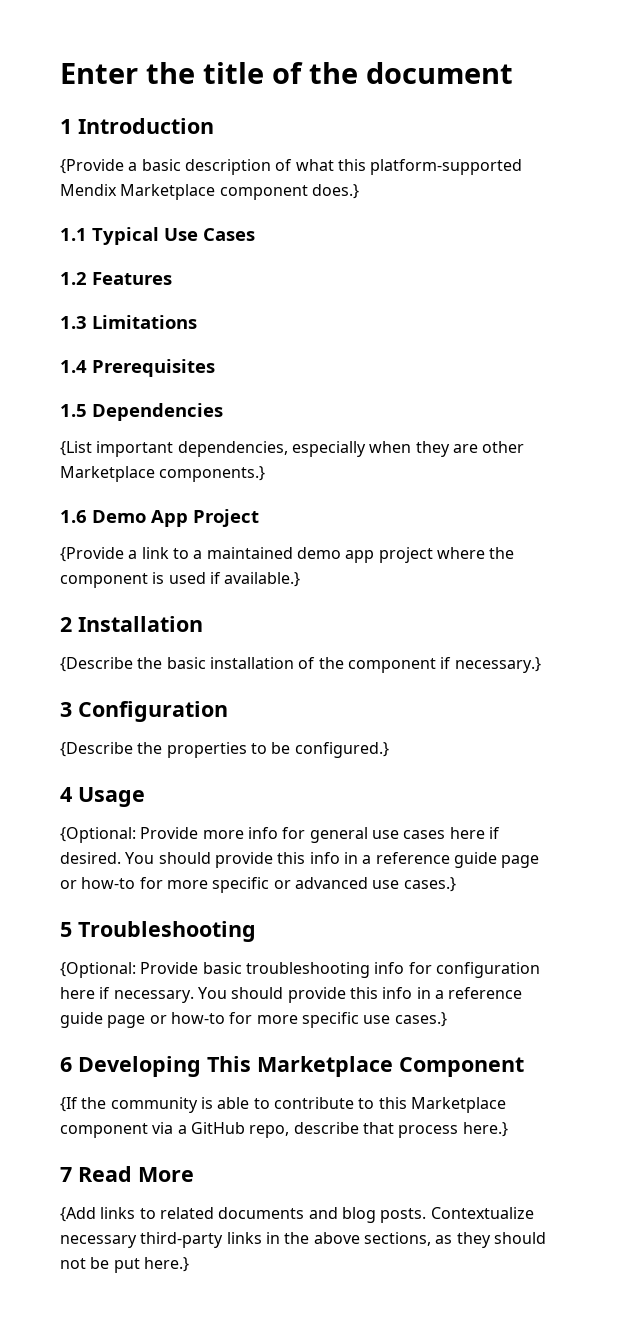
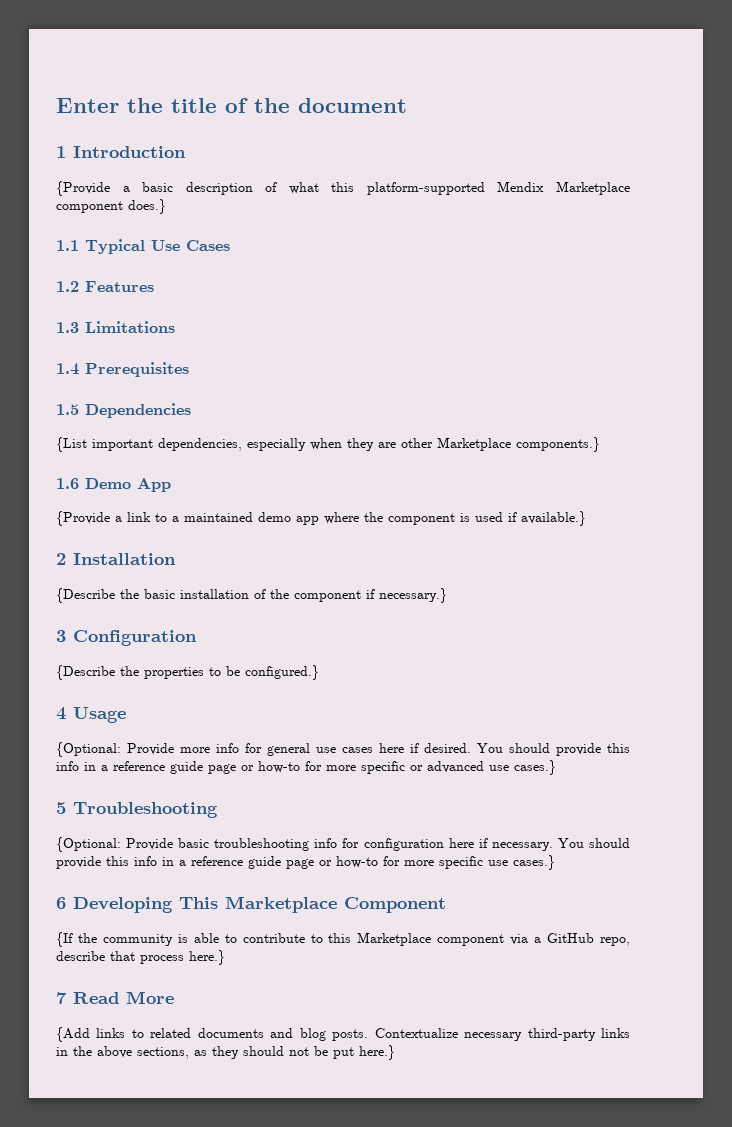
- 1.6 Demo App Project
+ 1.6 Demo App
- {Provide a link to a maintained demo app project where the component is used if available.}
+ {Provide a link to a maintained demo app where the component is used if available.}

